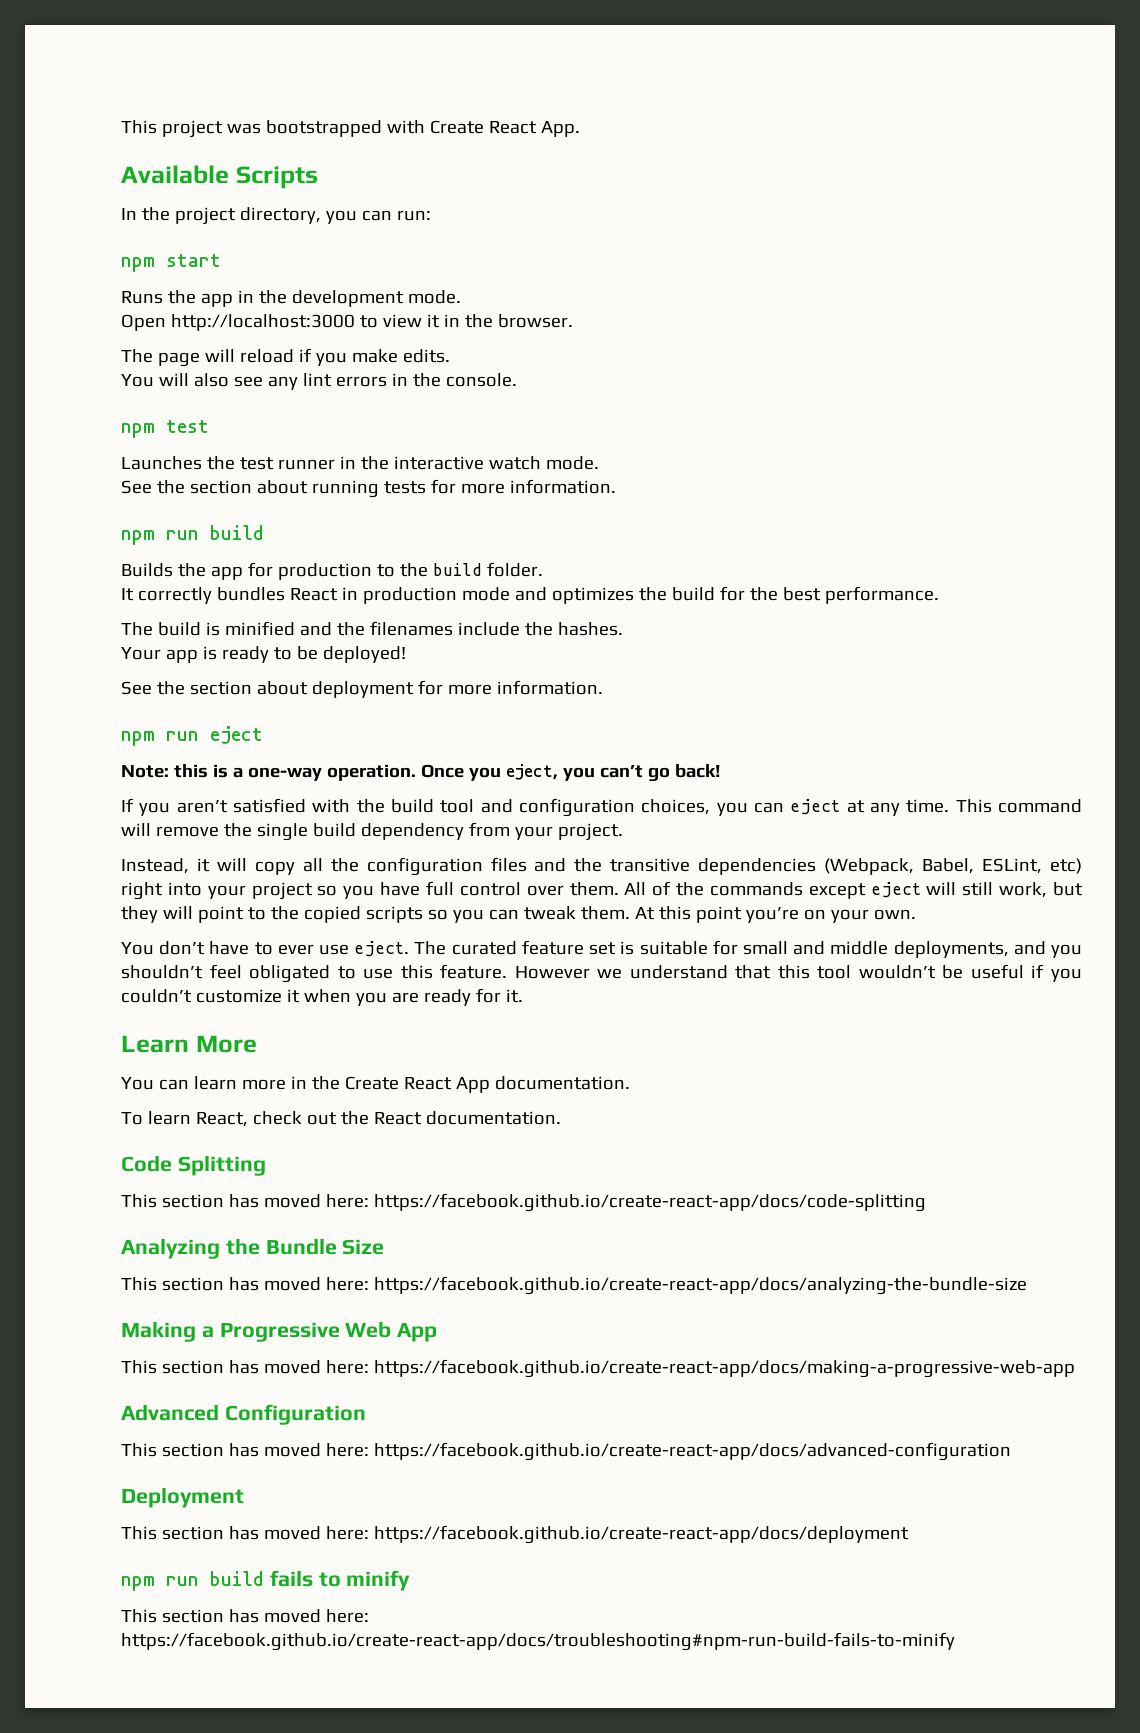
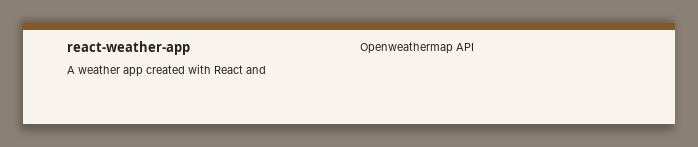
- This project was bootstrapped with Create React App.
- Available Scripts
- In the project directory, you can run:
- npm start
- Runs the app in the development mode.
- Open http://localhost:3000 to view it in the browser.
- The page will reload if you make edits.
- You will also see any lint errors in the console.
- npm test
- Launches the test runner in the interactive watch mode.
- See the section about running tests for more information.
- npm run build
- Builds the app for production to the build folder.
- It correctly bundles React in production mode and optimizes the build for the best performance.
- The build is minified and the filenames include the hashes.
- Your app is ready to be deployed!
- See the section about deployment for more information.
- npm run eject
- Note: this is a one-way operation. Once you eject, you can’t go back!
- If you aren’t satisfied with the build tool and configuration choices, you can eject at any time. This command will remove the single build dependency from your project.
- Instead, it will copy all the configuration files and the transitive dependencies (Webpack, Babel, ESLint, etc) right into your project so you have full control over them. All of the commands except eject will still work, but they will point to the copied scripts so you can tweak them. At this point you’re on your own.
- You don’t have to ever use eject. The curated feature set is suitable for small and middle deployments, and you shouldn’t feel obligated to use this feature. However we understand that this tool wouldn’t be useful if you couldn’t customize it when you are ready for it.
- Learn More
- You can learn more in the Create React App documentation.
- To learn React, check out the React documentation.
- Code Splitting
- This section has moved here: https://facebook.github.io/create-react-app/docs/code-splitting
- Analyzing the Bundle Size
- This section has moved here: https://facebook.github.io/create-react-app/docs/analyzing-the-bundle-size
- Making a Progressive Web App
- This section has moved here: https://facebook.github.io/create-react-app/docs/making-a-progressive-web-app
- Advanced Configuration
- This section has moved here: https://facebook.github.io/create-react-app/docs/advanced-configuration
- Deployment
- This section has moved here: https://facebook.github.io/create-react-app/docs/deployment
- npm run build fails to minify
- This section has moved here: https://facebook.github.io/create-react-app/docs/troubleshooting#npm-run-build-fails-to-minify
+ react-weather-app
+ A weather app created with React and Openweathermap API

